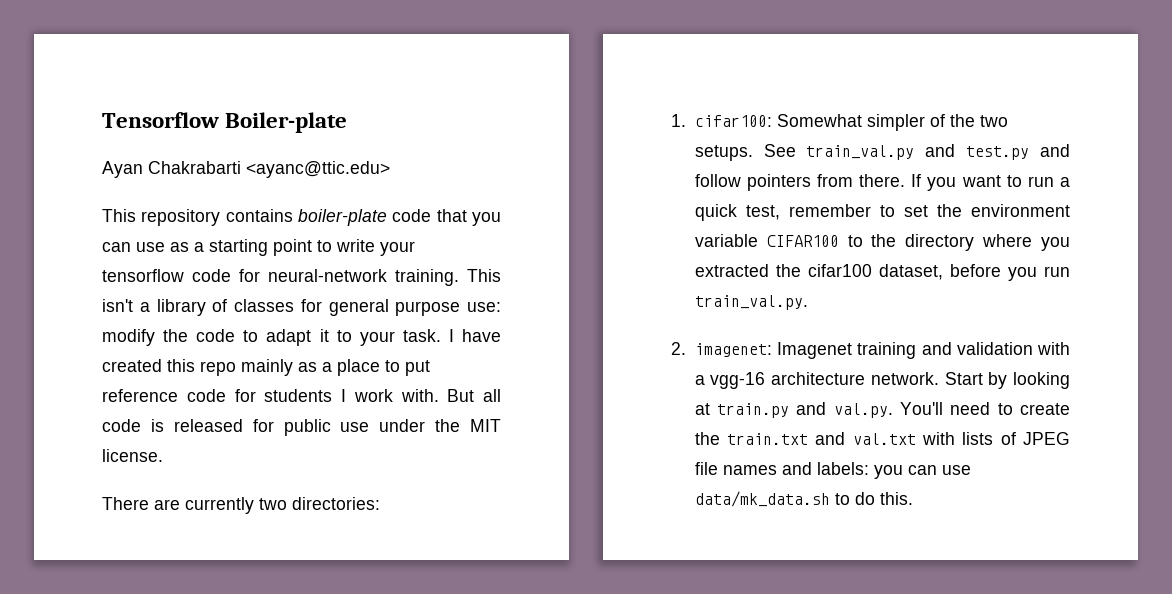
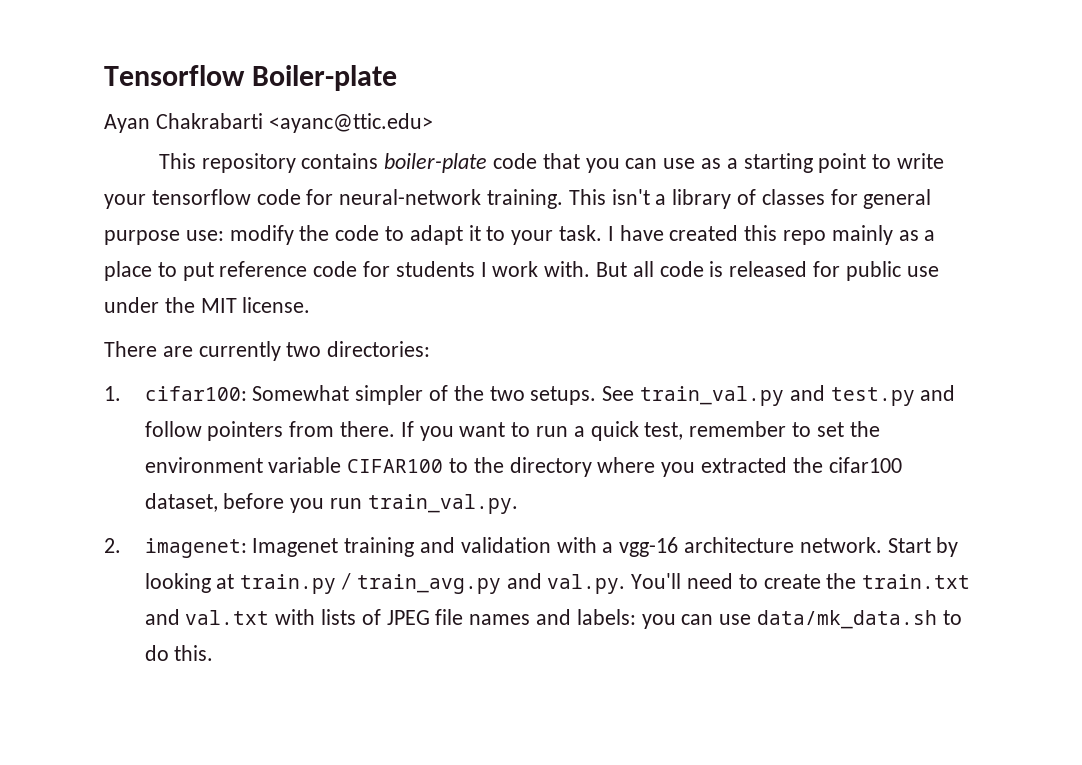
- Start by looking at train.py and val.py. You'll need to create the train.txt and val.txt with lists of JPEG file names and labels: you can use data/mk_data.sh to do this.
+ Start by looking at train.py / train_avg.py and val.py. You'll need to create the train.txt and val.txt with lists of JPEG file names and labels: you can use data/mk_data.sh to do this.

